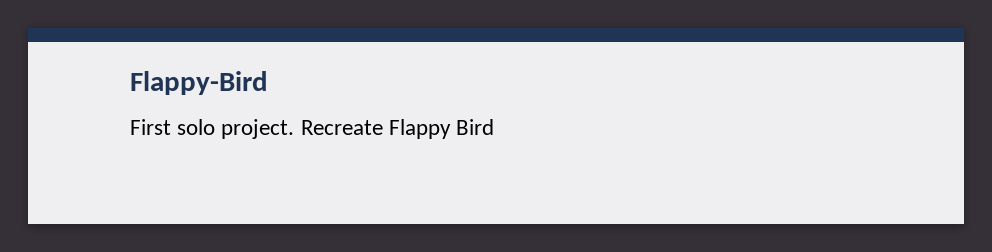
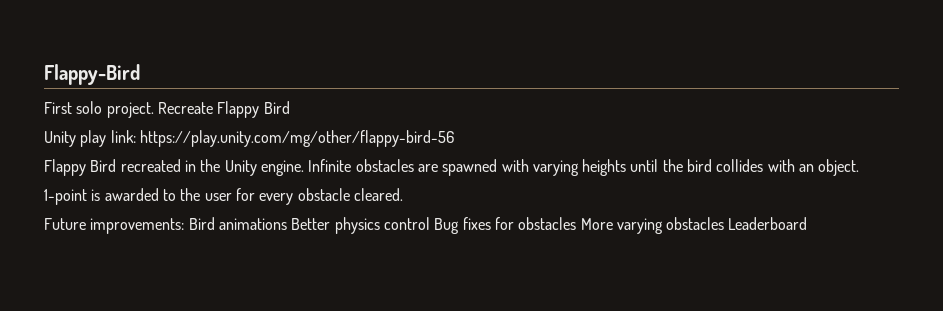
+ Unity play link: https://play.unity.com/mg/other/flappy-bird-56
+ Flappy Bird recreated in the Unity engine. Infinite obstacles are spawned with varying heights until the bird collides with an object.
+ 1-point is awarded to the user for every obstacle cleared.
+ Future improvements: Bird animations Better physics control Bug fixes for obstacles More varying obstacles Leaderboard

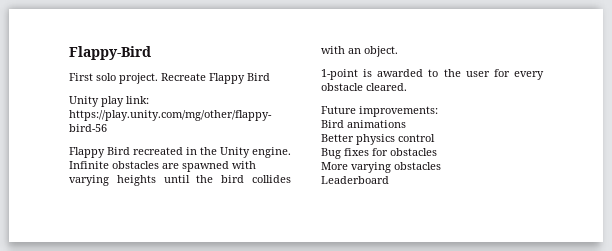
- Future improvements: Bird animations Better physics control Bug fixes for obstacles More varying obstacles Leaderboard
+ Future improvements:
+ Bird animations
+ Better physics control
+ Bug fixes for obstacles
+ More varying obstacles
+ Leaderboard

